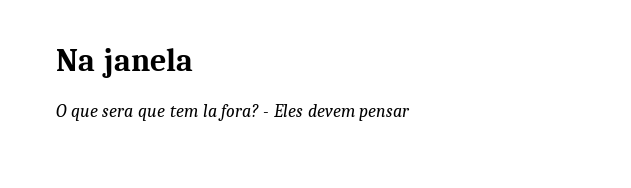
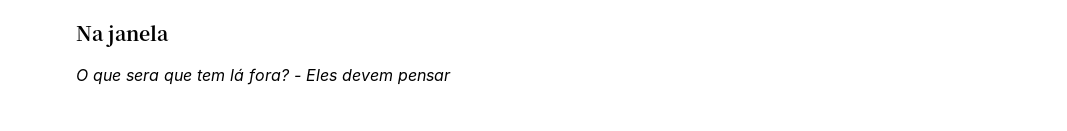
- O que sera que tem la fora?
+ O que sera que tem lá fora?

